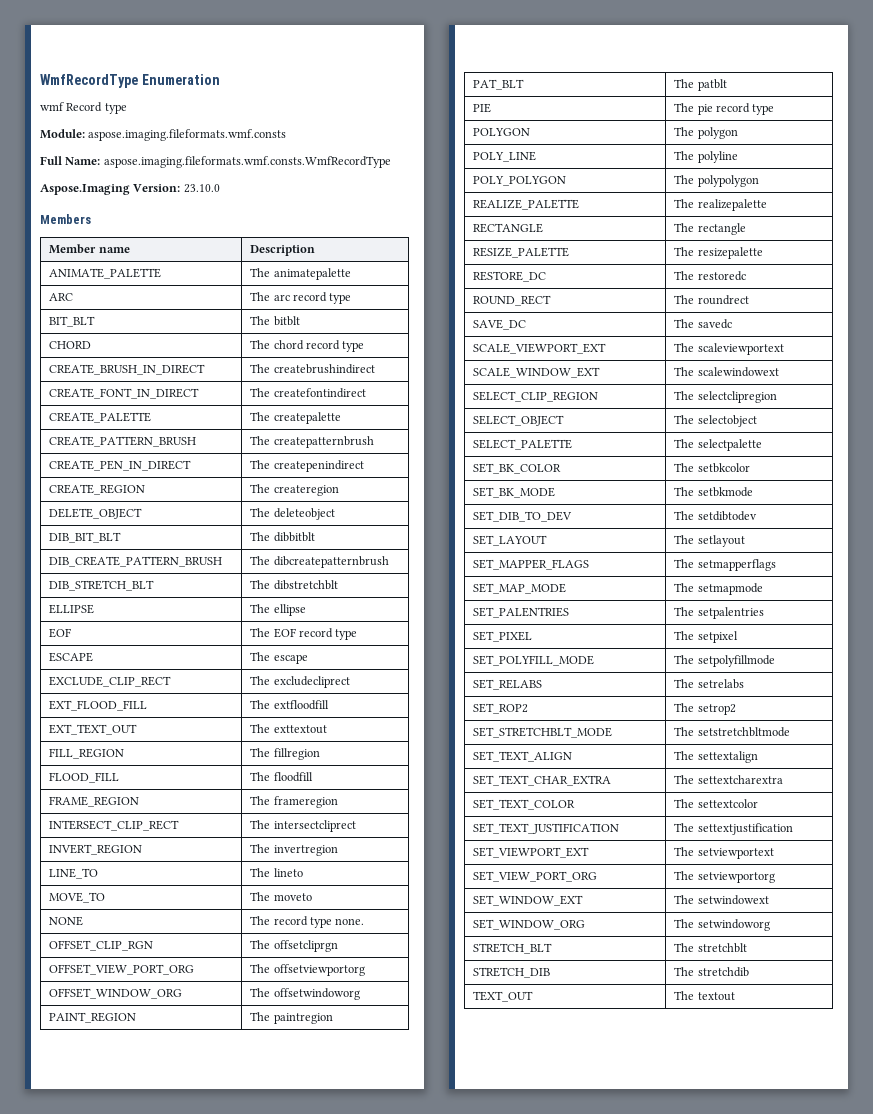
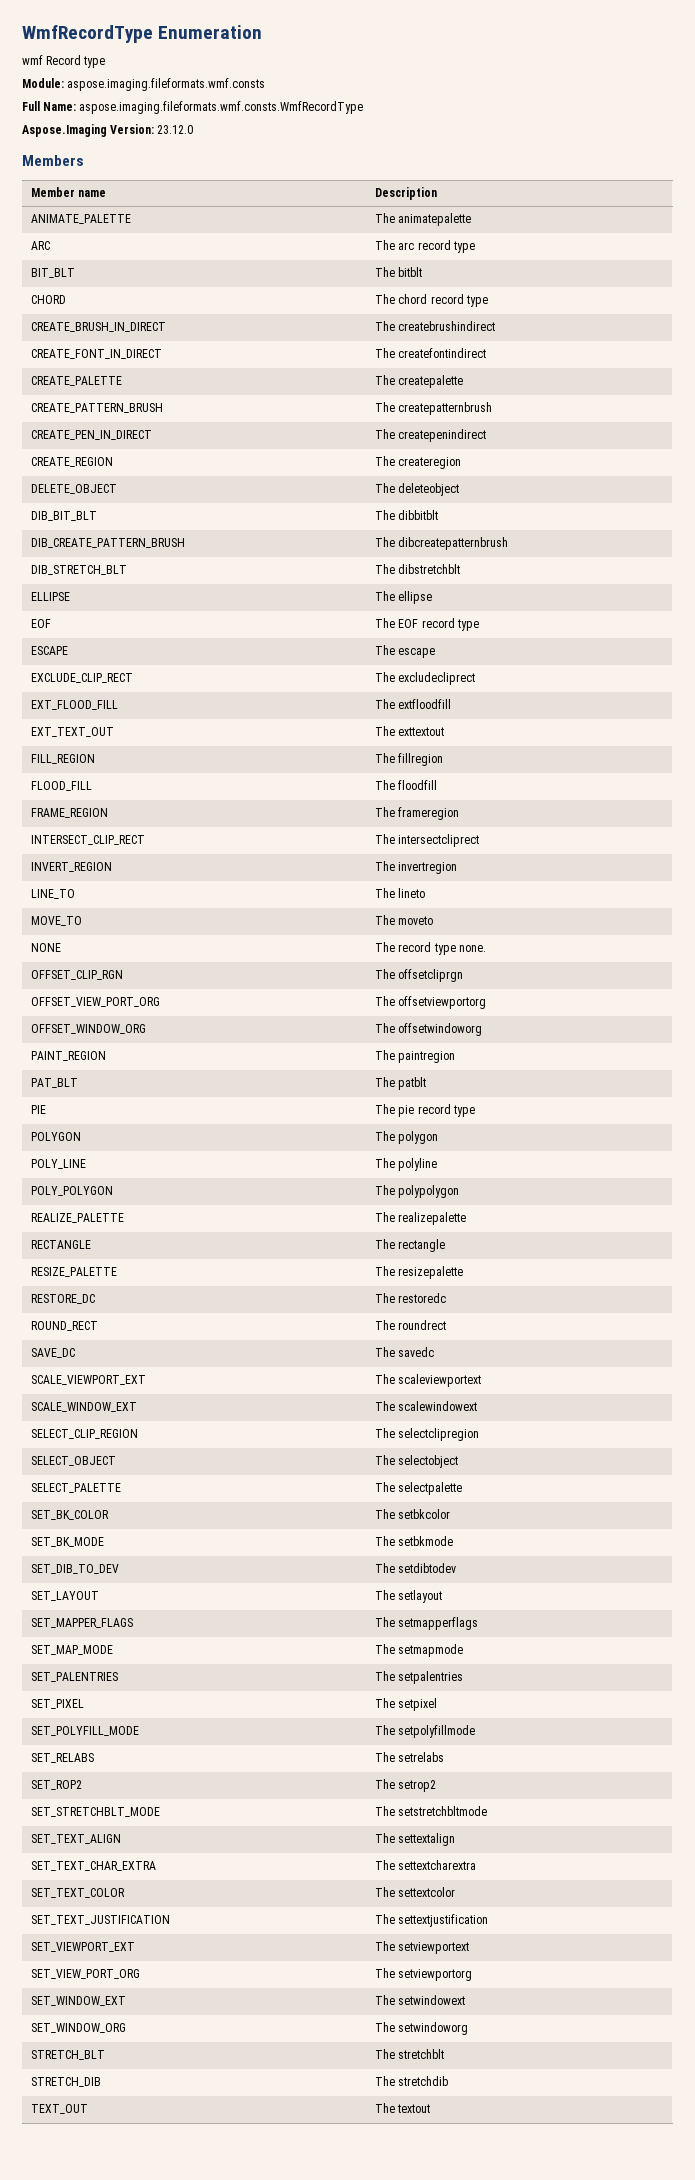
- Aspose.Imaging Version: 23.10.0
+ Aspose.Imaging Version: 23.12.0

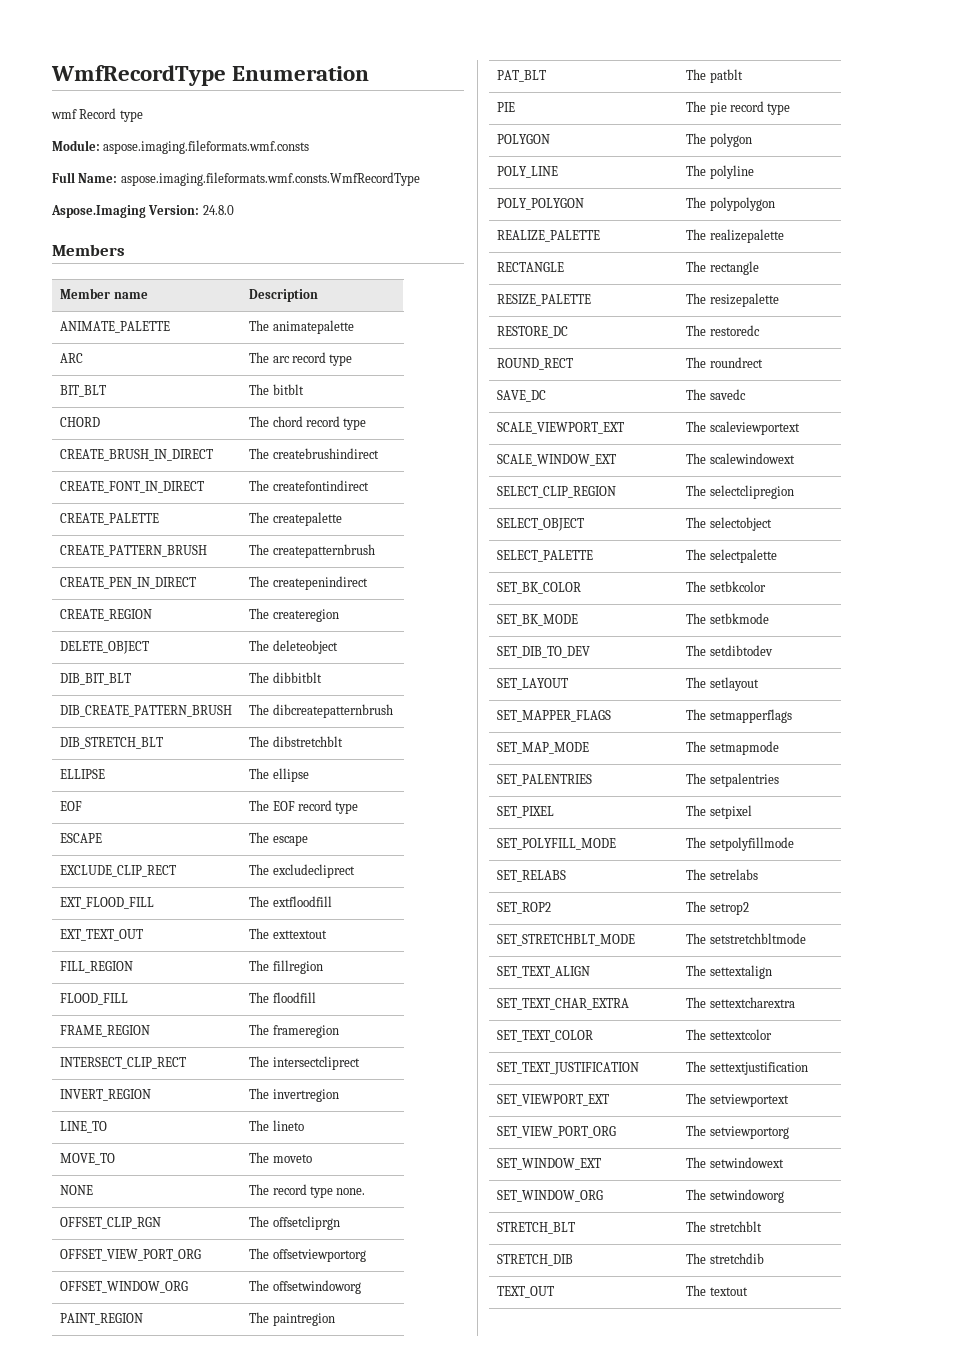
- Aspose.Imaging Version: 23.12.0
+ Aspose.Imaging Version: 24.8.0

